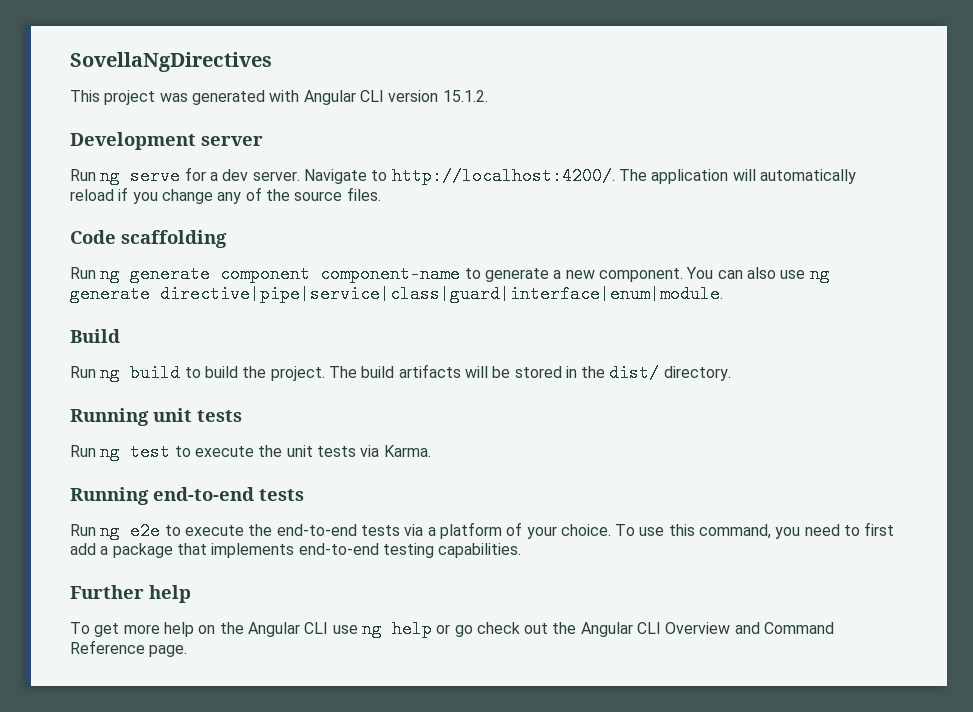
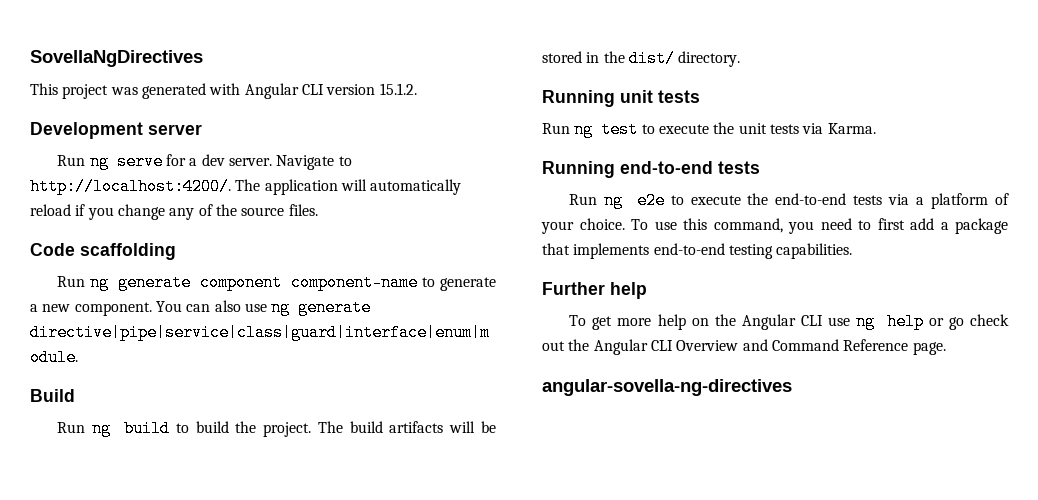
+ angular-sovella-ng-directives

